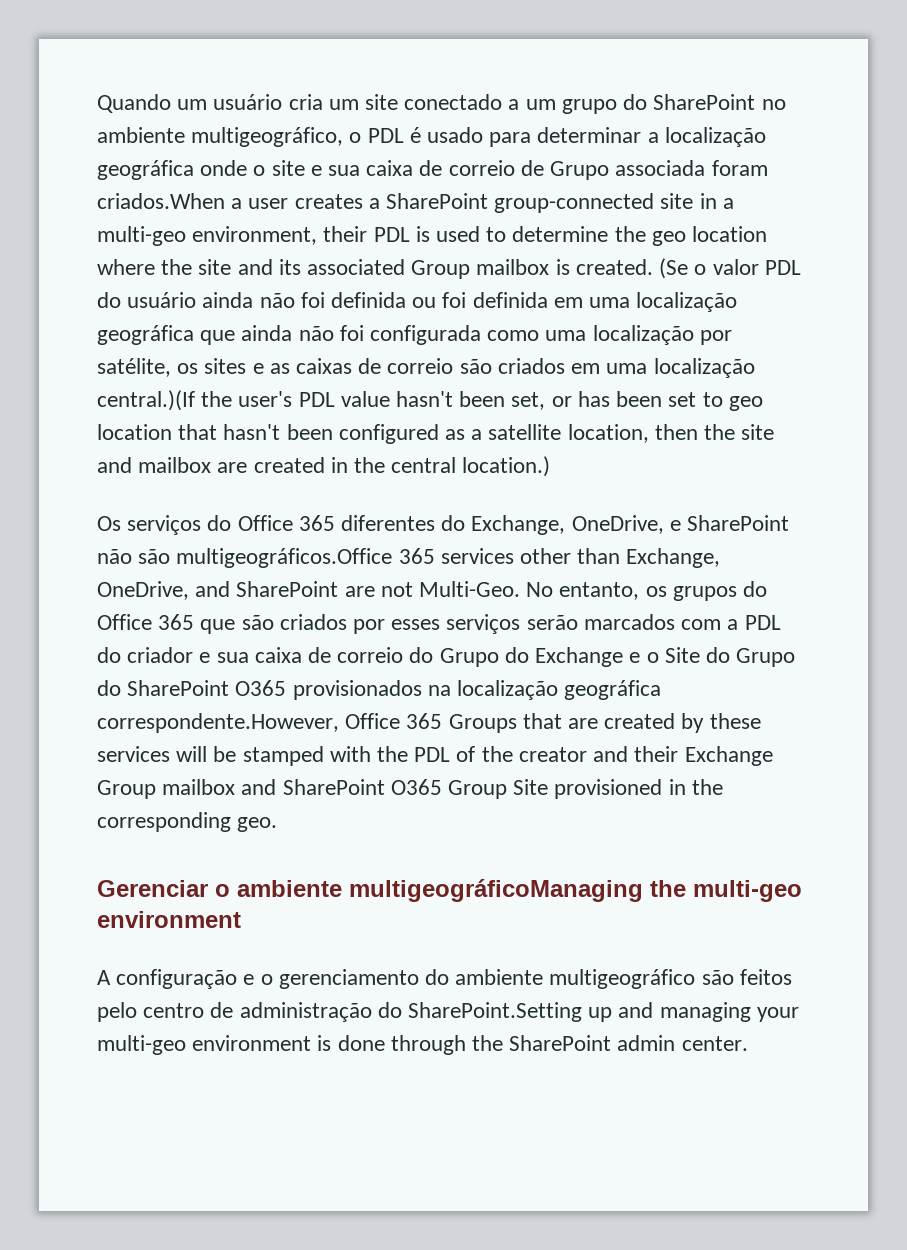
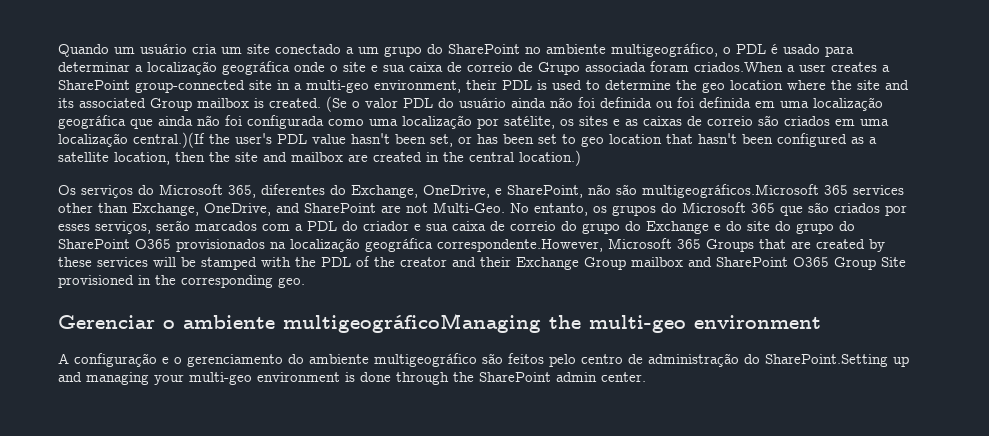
- Os serviços do Office 365 diferentes do Exchange, OneDrive, e SharePoint não são multigeográficos.Office 365 services other than Exchange, OneDrive, and SharePoint are not Multi-Geo.
+ Os serviços do Microsoft 365, diferentes do Exchange, OneDrive, e SharePoint, não são multigeográficos.Microsoft 365 services other than Exchange, OneDrive, and SharePoint are not Multi-Geo.
- No entanto, os grupos do Office 365 que são criados por esses serviços serão marcados com a PDL do criador e sua caixa de correio do Grupo do Exchange e o Site do Grupo do SharePoint O365 provisionados na localização geográfica correspondente.However, Office 365 Groups that are created by these services will be stamped with the PDL of the creator and their Exchange Group mailbox and SharePoint O365 Group Site provisioned in the corresponding geo.
+ No entanto, os grupos do Microsoft 365 que são criados por esses serviços, serão marcados com a PDL do criador e sua caixa de correio do grupo do Exchange e do site do grupo do SharePoint O365 provisionados na localização geográfica correspondente.However, Microsoft 365 Groups that are created by these services will be stamped with the PDL of the creator and their Exchange Group mailbox and SharePoint O365 Group Site provisioned in the corresponding geo.

